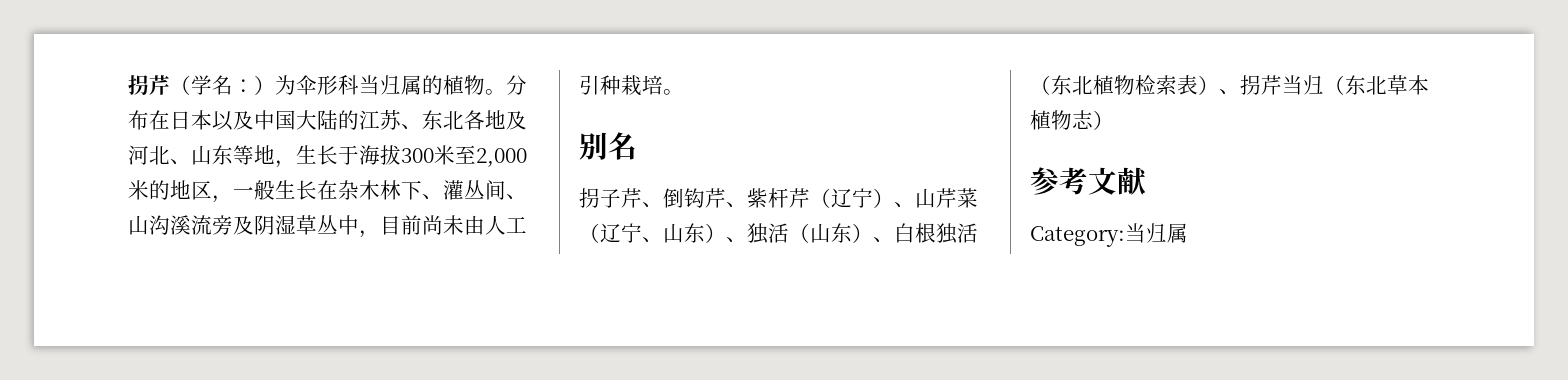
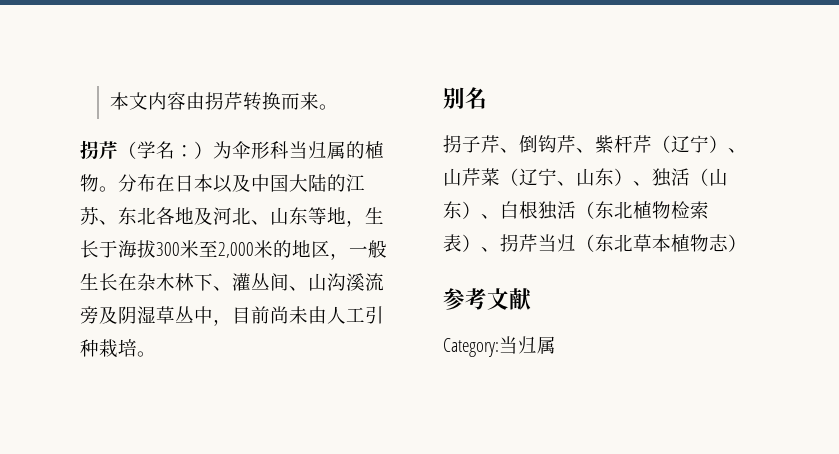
+ 本文内容由拐芹转换而来。

